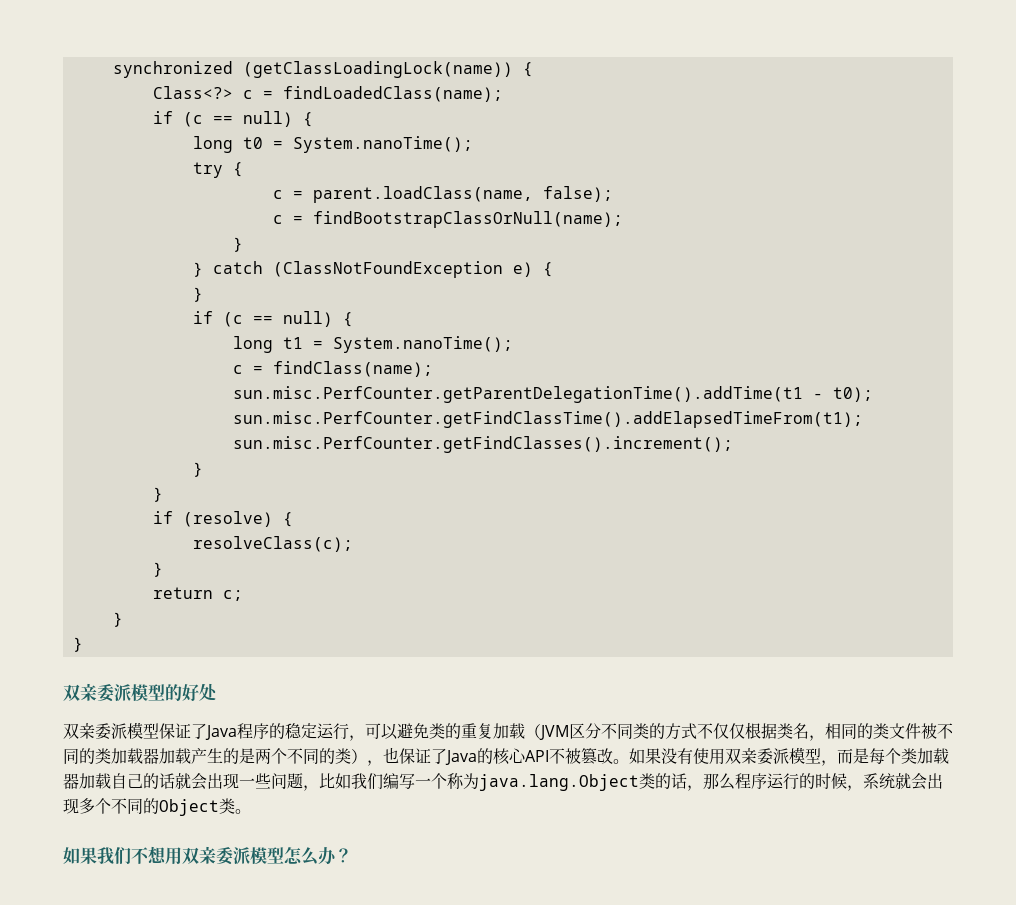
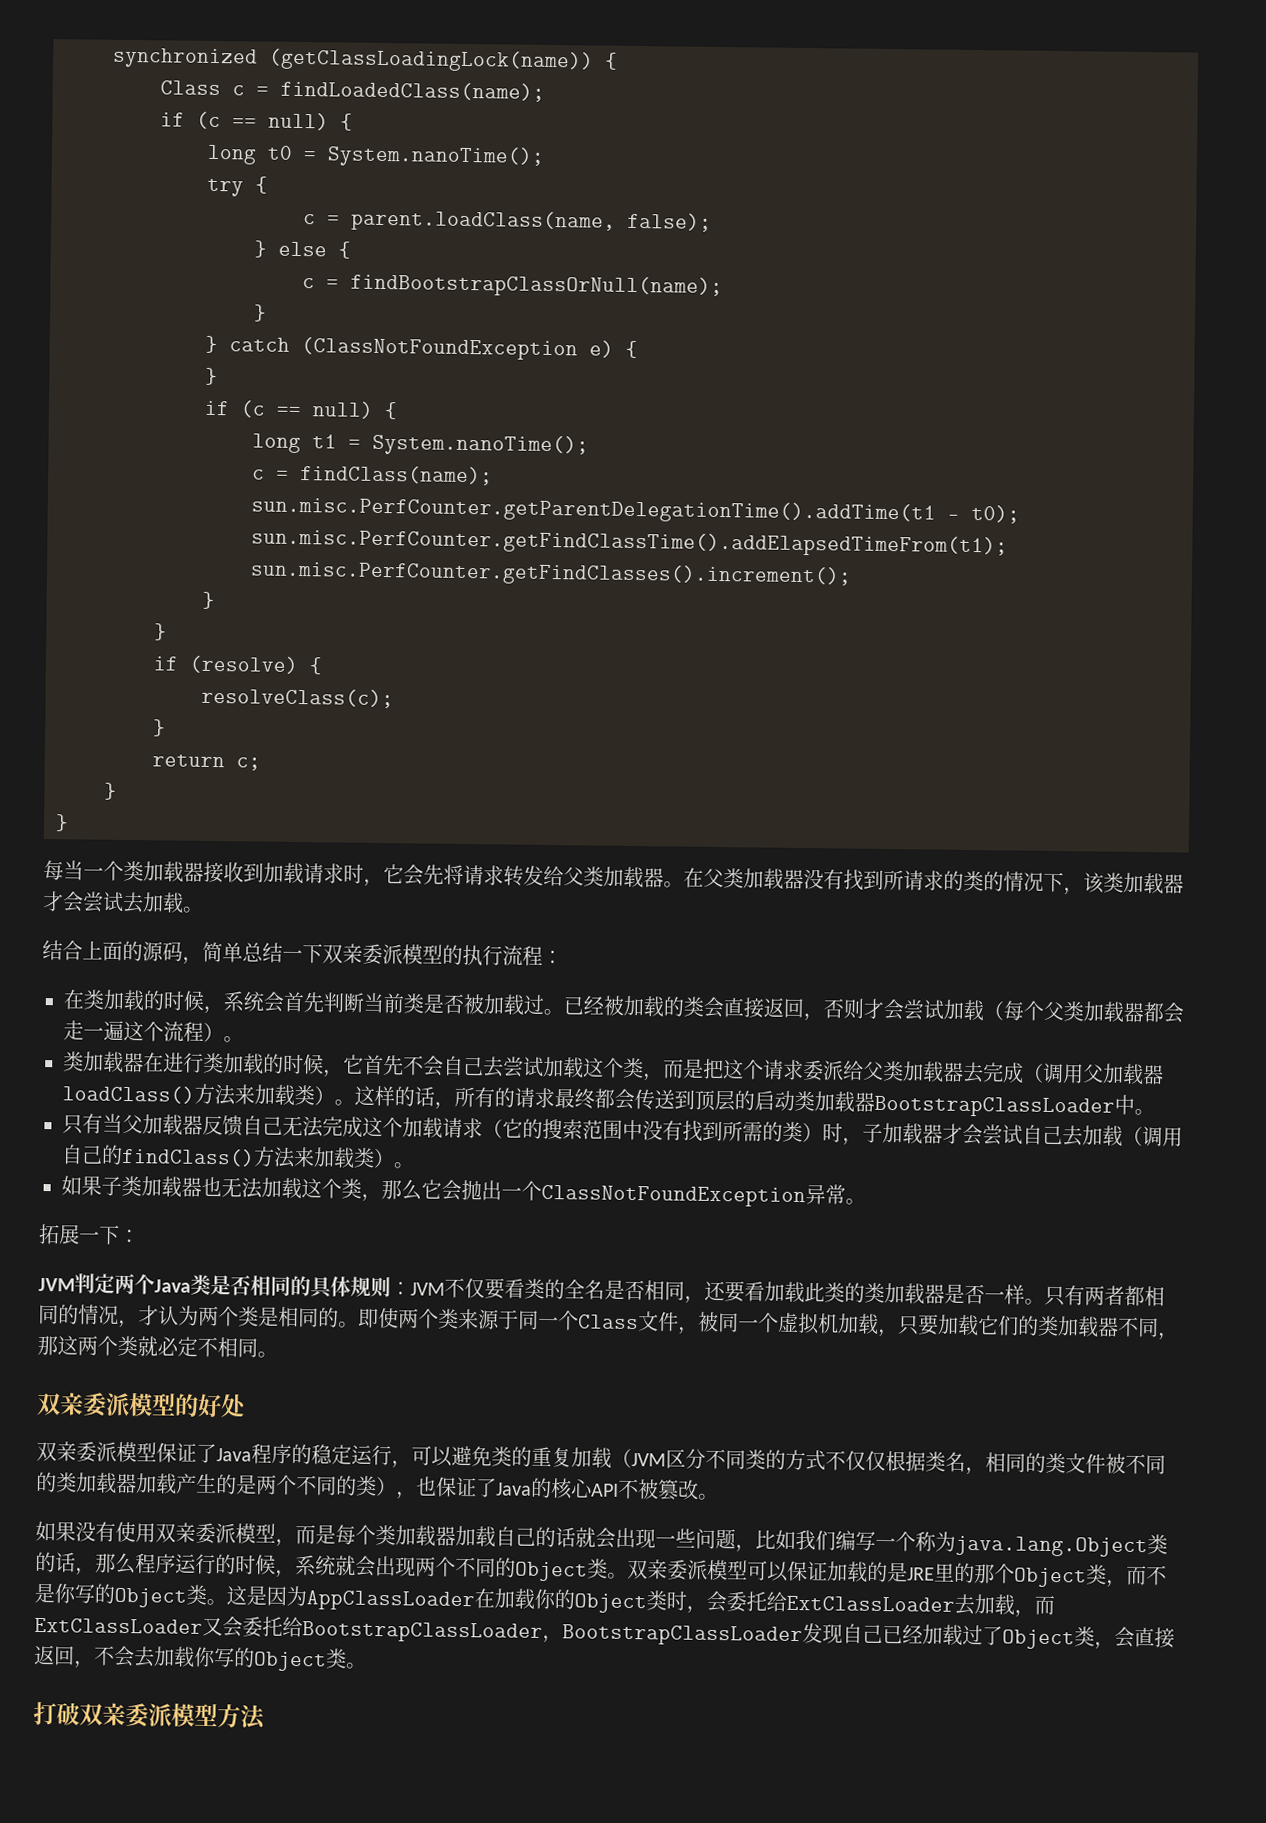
- Class<?> c = findLoadedClass(name);
+ Class c = findLoadedClass(name);
+ } else {
+ 每当一个类加载器接收到加载请求时，它会先将请求转发给父类加载器。在父类加载器没有找到所请求的类的情况下，该类加载器才会尝试去加载。
+ 结合上面的源码，简单总结一下双亲委派模型的执行流程：
+ 在类加载的时候，系统会首先判断当前类是否被加载过。已经被加载的类会直接返回，否则才会尝试加载（每个父类加载器都会走一遍这个流程）。
+ 类加载器在进行类加载的时候，它首先不会自己去尝试加载这个类，而是把这个请求委派给父类加载器去完成（调用父加载器loadClass()方法来加载类）。这样的话，所有的请求最终都会传送到顶层的启动类加载器BootstrapClassLoader中。
+ 只有当父加载器反馈自己无法完成这个加载请求（它的搜索范围中没有找到所需的类）时，子加载器才会尝试自己去加载（调用自己的findClass()方法来加载类）。
+ 如果子类加载器也无法加载这个类，那么它会抛出一个ClassNotFoundException异常。
+ 拓展一下：
+ JVM判定两个Java类是否相同的具体规则：JVM不仅要看类的全名是否相同，还要看加载此类的类加载器是否一样。只有两者都相同的情况，才认为两个类是相同的。即使两个类来源于同一个Class文件，被同一个虚拟机加载，只要加载它们的类加载器不同，那这两个类就必定不相同。
- 双亲委派模型保证了Java程序的稳定运行，可以避免类的重复加载（JVM区分不同类的方式不仅仅根据类名，相同的类文件被不同的类加载器加载产生的是两个不同的类），也保证了Java的核心API不被篡改。如果没有使用双亲委派模型，而是每个类加载器加载自己的话就会出现一些问题，比如我们编写一个称为java.lang.Object类的话，那么程序运行的时候，系统就会出现多个不同的Object类。
- 如果我们不想用双亲委派模型怎么办？
+ 双亲委派模型保证了Java程序的稳定运行，可以避免类的重复加载（JVM区分不同类的方式不仅仅根据类名，相同的类文件被不同的类加载器加载产生的是两个不同的类），也保证了Java的核心API不被篡改。
+ 如果没有使用双亲委派模型，而是每个类加载器加载自己的话就会出现一些问题，比如我们编写一个称为java.lang.Object类的话，那么程序运行的时候，系统就会出现两个不同的Object类。双亲委派模型可以保证加载的是JRE里的那个Object类，而不是你写的Object类。这是因为AppClassLoader在加载你的Object类时，会委托给ExtClassLoader去加载，而ExtClassLoader又会委托给BootstrapClassLoader，BootstrapClassLoader发现自己已经加载过了Object类，会直接返回，不会去加载你写的Object类。
+ 打破双亲委派模型方法

